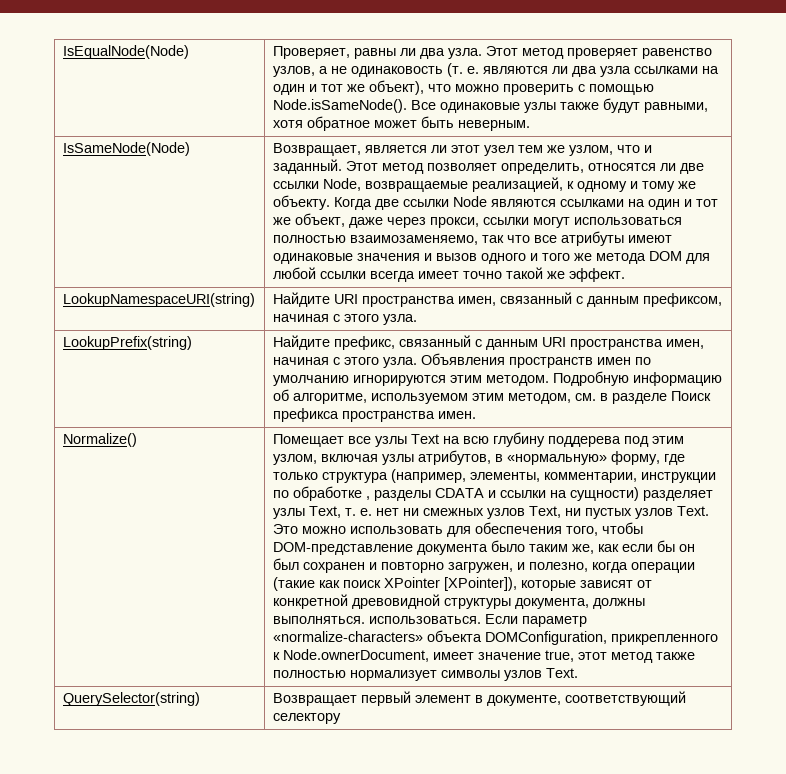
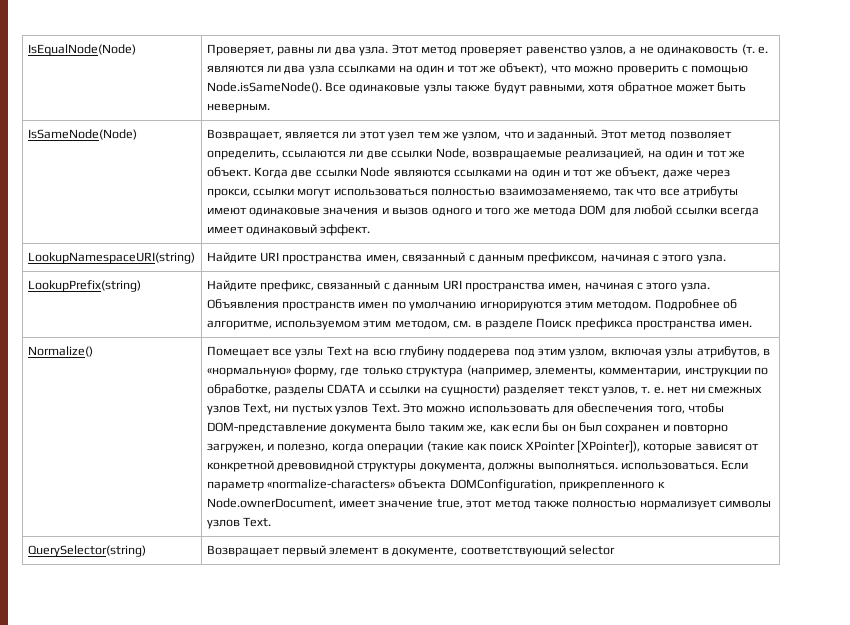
- Этот метод позволяет определить, относятся ли две ссылки Node, возвращаемые реализацией, к одному и тому же объекту.
+ Этот метод позволяет определить, ссылаются ли две ссылки Node, возвращаемые реализацией, на один и тот же объект.
- Когда две ссылки Node являются ссылками на один и тот же объект, даже через прокси, ссылки могут использоваться полностью взаимозаменяемо, так что все атрибуты имеют одинаковые значения и вызов одного и того же метода DOM для любой ссылки всегда имеет точно такой же эффект.
+ Когда две ссылки Node являются ссылками на один и тот же объект, даже через прокси, ссылки могут использоваться полностью взаимозаменяемо, так что все атрибуты имеют одинаковые значения и вызов одного и того же метода DOM для любой ссылки всегда имеет одинаковый эффект.
- LookupPrefix(string) | Найдите префикс, связанный с данным URI пространства имен, начиная с этого узла. Объявления пространств имен по умолчанию игнорируются этим методом. Подробную информацию об алгоритме, используемом этим методом, см. в разделе Поиск префикса пространства имен.
+ LookupPrefix(string) | Найдите префикс, связанный с данным URI пространства имен, начиная с этого узла. Объявления пространств имен по умолчанию игнорируются этим методом. Подробнее об алгоритме, используемом этим методом, см. в разделе Поиск префикса пространства имен.
- Помещает все узлы Text на всю глубину поддерева под этим узлом, включая узлы атрибутов, в «нормальную» форму, где только структура (например, элементы, комментарии, инструкции по обработке , разделы CDATA и ссылки на сущности) разделяет узлы Text, т. е. нет ни смежных узлов Text, ни пустых узлов Text.
+ Помещает все узлы Text на всю глубину поддерева под этим узлом, включая узлы атрибутов, в «нормальную» форму, где только структура (например, элементы, комментарии, инструкции по обработке, разделы CDATA и ссылки на сущности) разделяет текст узлов, т. е. нет ни смежных узлов Text, ни пустых узлов Text.
- QuerySelector(string) | Возвращает первый элемент в документе, соответствующий селектору
+ QuerySelector(string) | Возвращает первый элемент в документе, соответствующий selector

